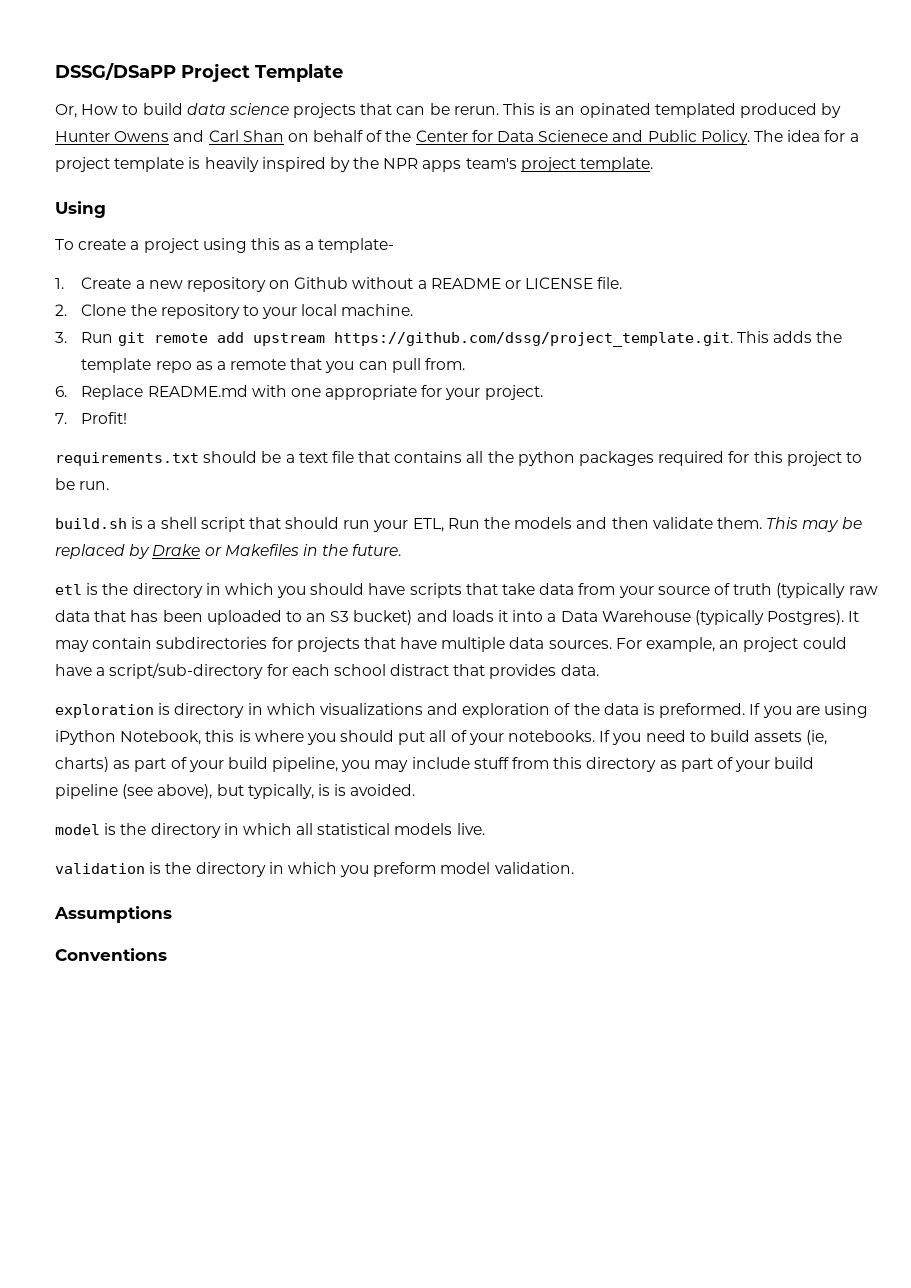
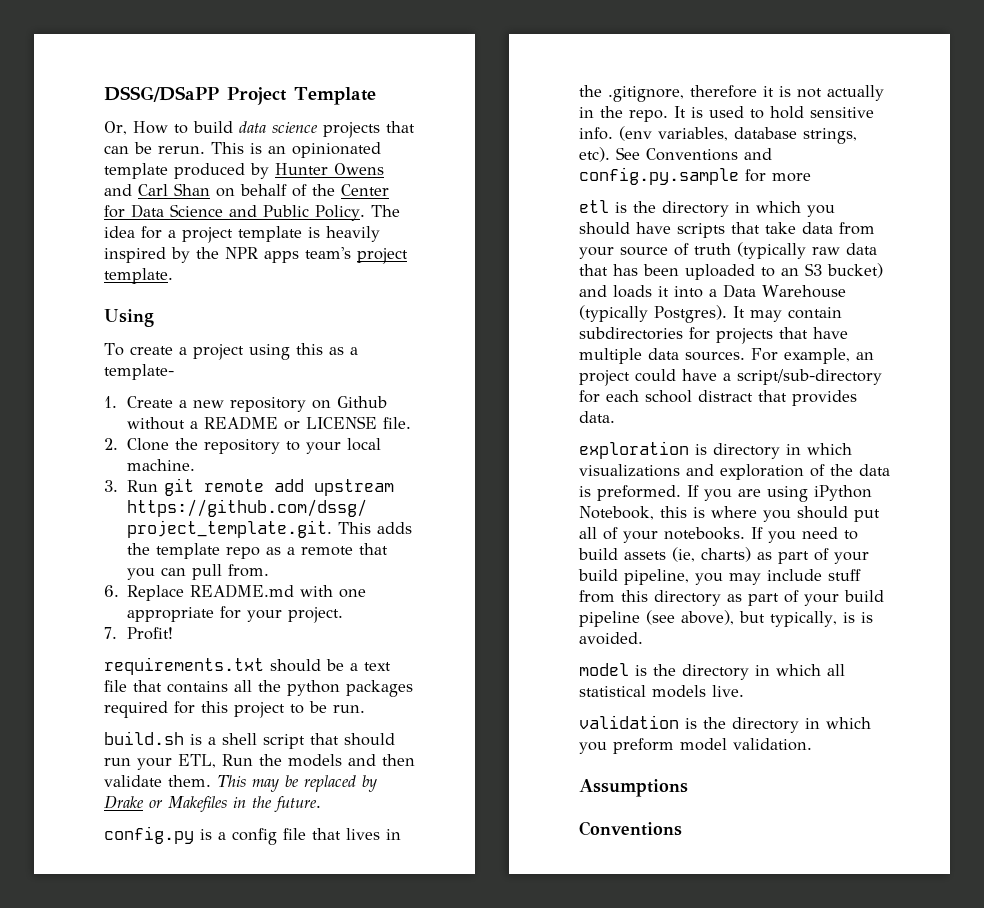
- This is an opinated templated produced by Hunter Owens and Carl Shan on behalf of the Center for Data Scienece and Public Policy.
+ This is an opinionated template produced by Hunter Owens and Carl Shan on behalf of the Center for Data Science and Public Policy.
+ config.py is a config file that lives in the .gitignore, therefore it is not actually in the repo. It is used to hold sensitive info. (env variables, database strings, etc). See Conventions and config.py.sample for more

